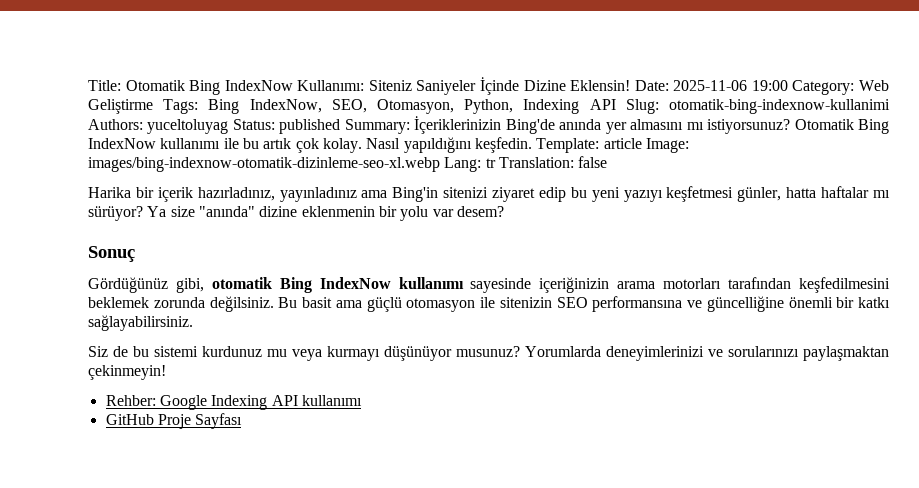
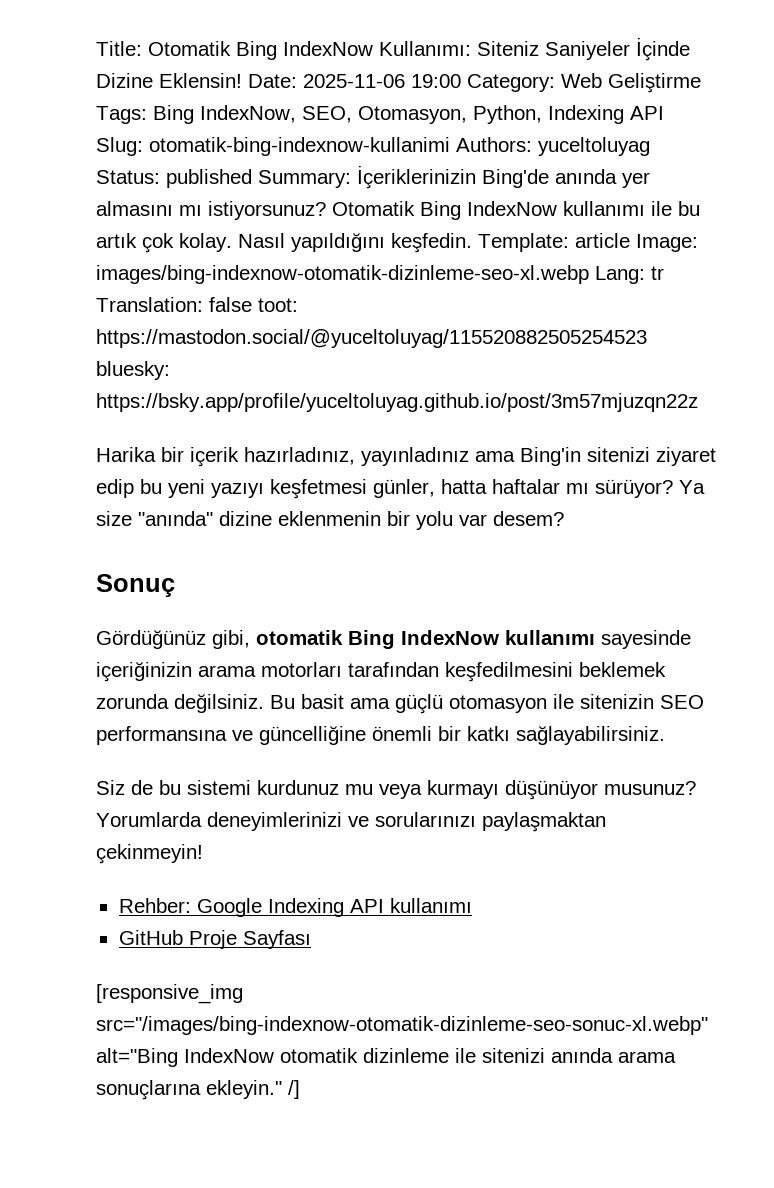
- Template: article Image: images/bing-indexnow-otomatik-dizinleme-seo-xl.webp Lang: tr Translation: false
+ Template: article Image: images/bing-indexnow-otomatik-dizinleme-seo-xl.webp Lang: tr Translation: false toot: https://mastodon.social/@yuceltoluyag/115520882505254523 bluesky: https://bsky.app/profile/yuceltoluyag.github.io/post/3m57mjuzqn22z
+ [responsive_img src="/images/bing-indexnow-otomatik-dizinleme-seo-sonuc-xl.webp" alt="Bing IndexNow otomatik dizinleme ile sitenizi anında arama sonuçlarına ekleyin." /]

